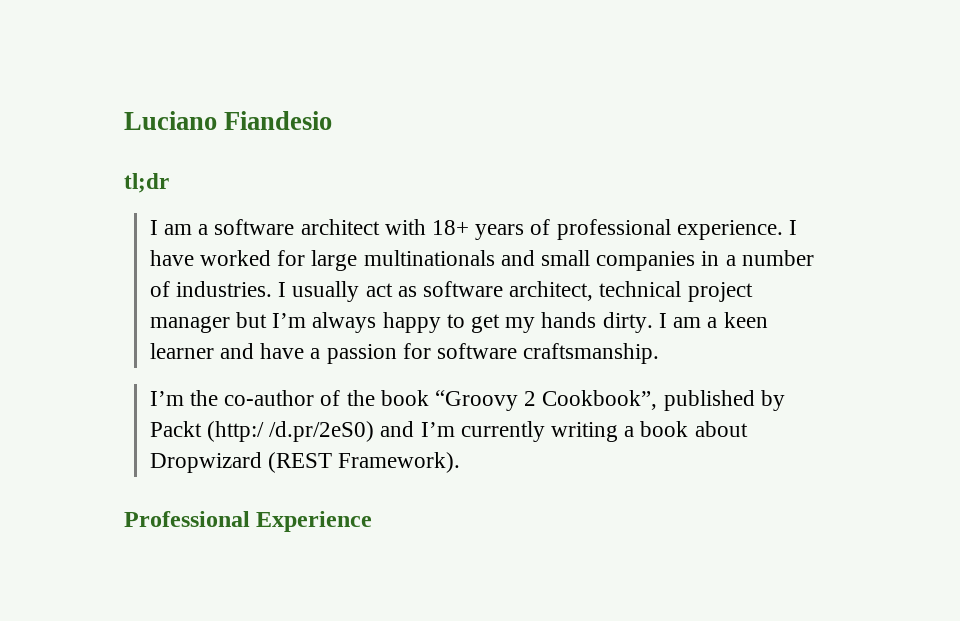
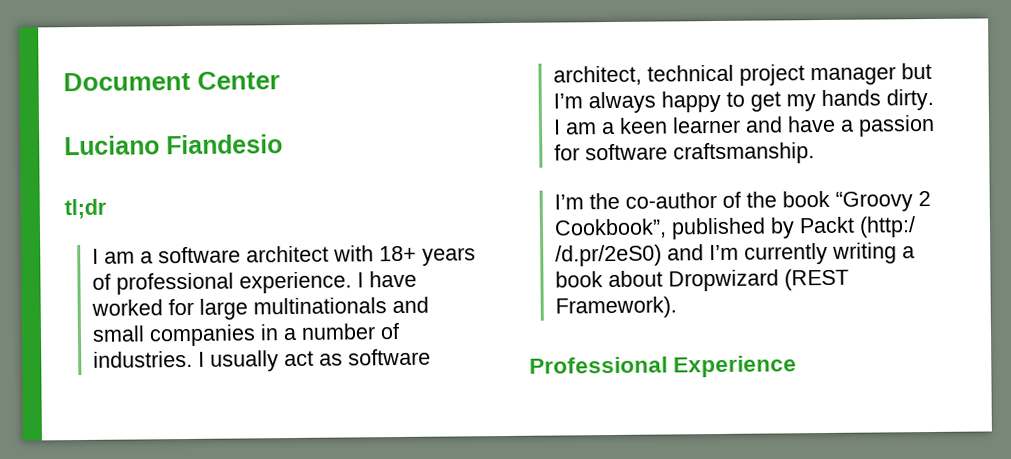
+ Document Center

